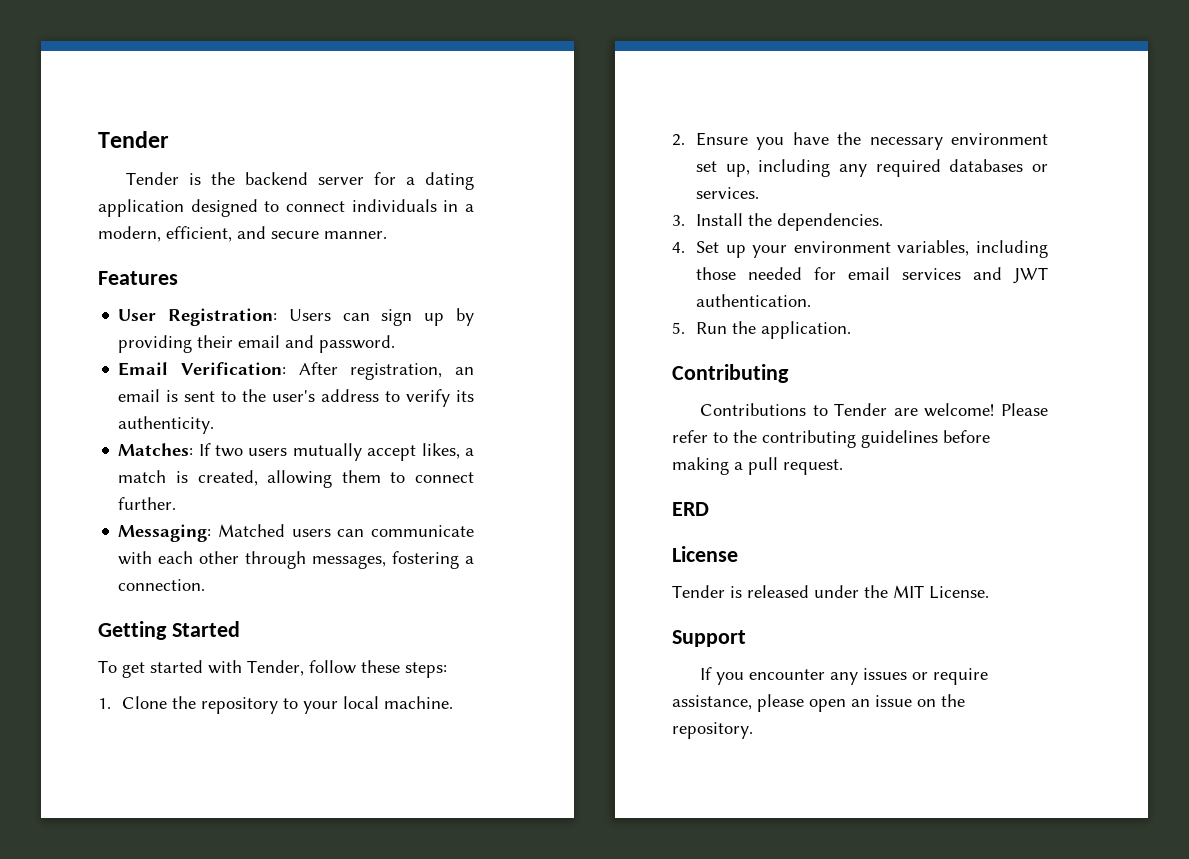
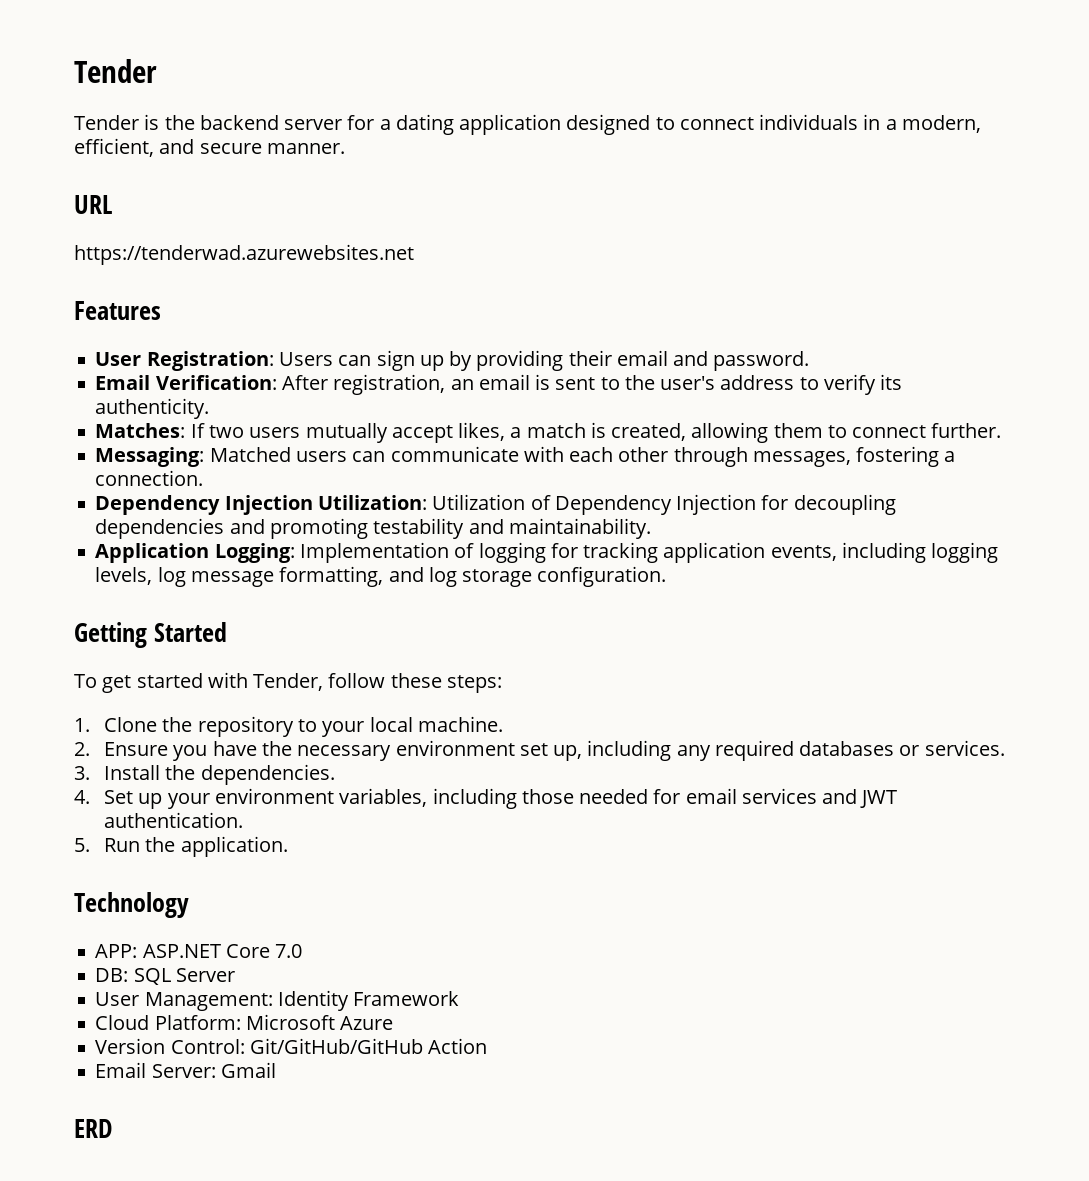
+ URL
+ https://tenderwad.azurewebsites.net
+ Dependency Injection Utilization: Utilization of Dependency Injection for decoupling dependencies and promoting testability and maintainability.
+ Application Logging: Implementation of logging for tracking application events, including logging levels, log message formatting, and log storage configuration.
- Contributing
- Contributions to Tender are welcome! Please refer to the contributing guidelines before making a pull request.
+ Technology
+ APP: ASP.NET Core 7.0
+ DB: SQL Server
+ User Management: Identity Framework
+ Cloud Platform: Microsoft Azure
+ Version Control: Git/GitHub/GitHub Action
+ Email Server: Gmail
  ERD
- License
- Tender is released under the MIT License.
- Support
- If you encounter any issues or require assistance, please open an issue on the repository.

